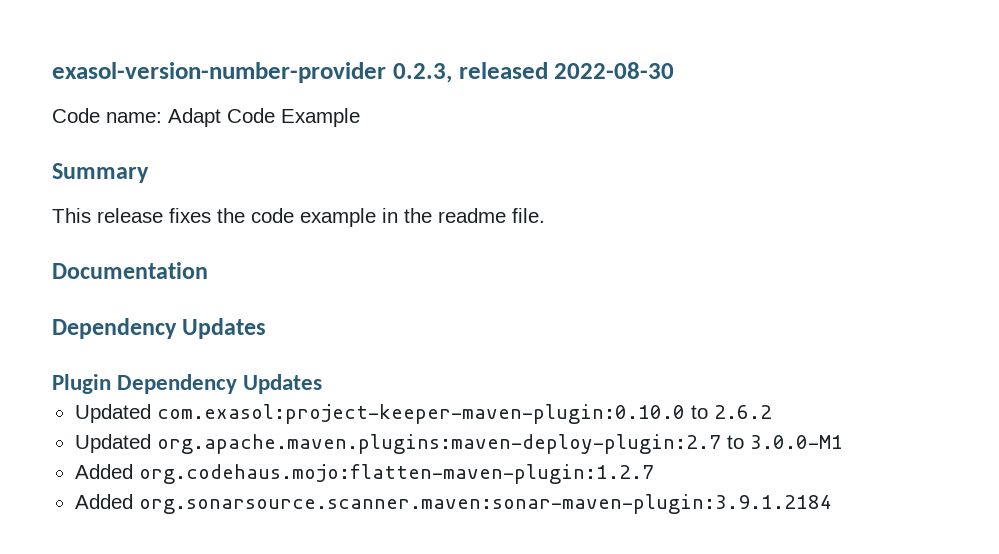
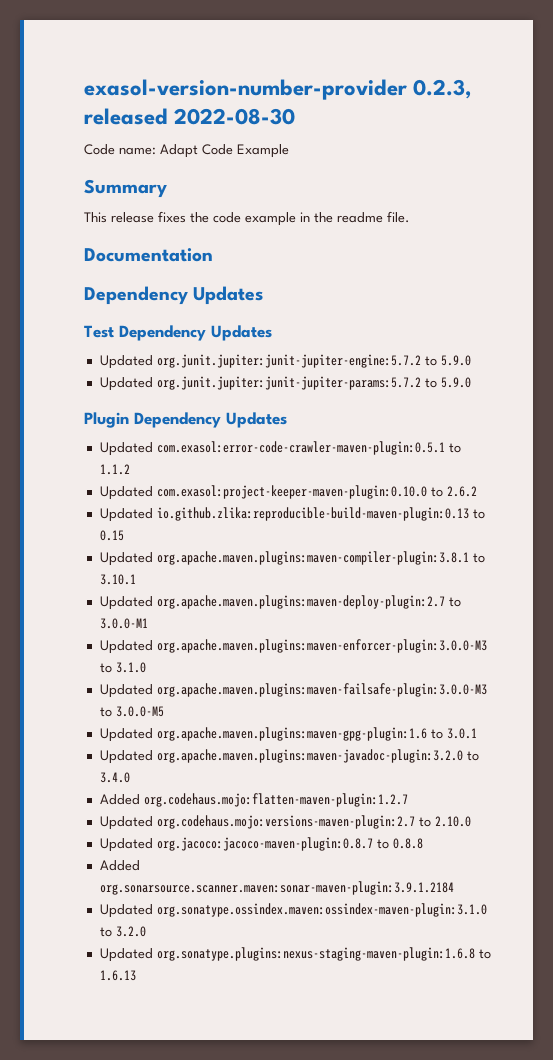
+ Test Dependency Updates
+ Updated org.junit.jupiter:junit-jupiter-engine:5.7.2 to 5.9.0
+ Updated org.junit.jupiter:junit-jupiter-params:5.7.2 to 5.9.0
+ Updated com.exasol:error-code-crawler-maven-plugin:0.5.1 to 1.1.2
+ Updated io.github.zlika:reproducible-build-maven-plugin:0.13 to 0.15
+ Updated org.apache.maven.plugins:maven-compiler-plugin:3.8.1 to 3.10.1
  Updated org.apache.maven.plugins:maven-deploy-plugin:2.7 to 3.0.0-M1
+ Updated org.apache.maven.plugins:maven-enforcer-plugin:3.0.0-M3 to 3.1.0
+ Updated org.apache.maven.plugins:maven-failsafe-plugin:3.0.0-M3 to 3.0.0-M5
+ Updated org.apache.maven.plugins:maven-gpg-plugin:1.6 to 3.0.1
+ Updated org.apache.maven.plugins:maven-javadoc-plugin:3.2.0 to 3.4.0
  Added org.codehaus.mojo:flatten-maven-plugin:1.2.7
+ Updated org.codehaus.mojo:versions-maven-plugin:2.7 to 2.10.0
+ Updated org.jacoco:jacoco-maven-plugin:0.8.7 to 0.8.8
  Added org.sonarsource.scanner.maven:sonar-maven-plugin:3.9.1.2184
+ Updated org.sonatype.ossindex.maven:ossindex-maven-plugin:3.1.0 to 3.2.0
+ Updated org.sonatype.plugins:nexus-staging-maven-plugin:1.6.8 to 1.6.13

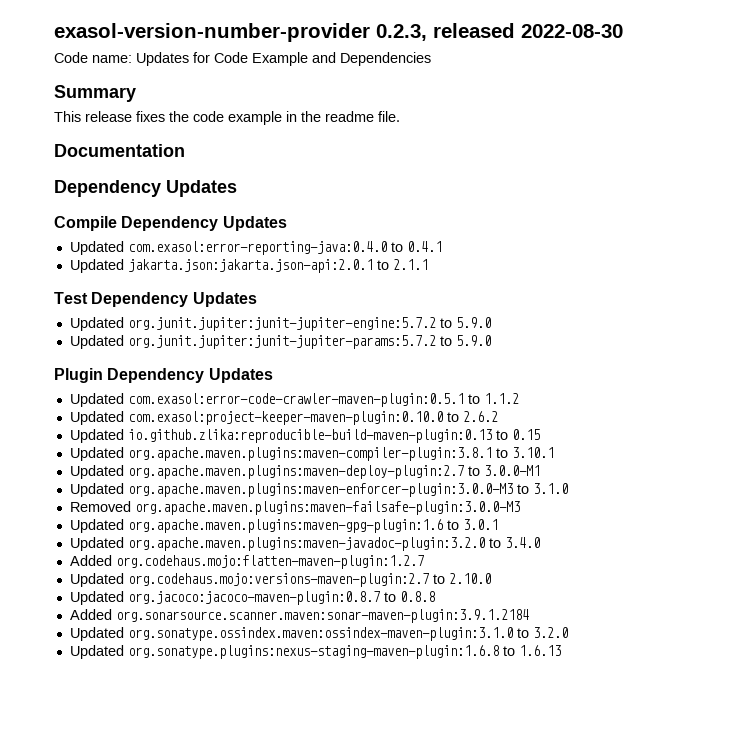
- Code name: Adapt Code Example
+ Code name: Updates for Code Example and Dependencies
+ Compile Dependency Updates
+ Updated com.exasol:error-reporting-java:0.4.0 to 0.4.1
+ Updated jakarta.json:jakarta.json-api:2.0.1 to 2.1.1
- Updated org.apache.maven.plugins:maven-failsafe-plugin:3.0.0-M3 to 3.0.0-M5
+ Removed org.apache.maven.plugins:maven-failsafe-plugin:3.0.0-M3

